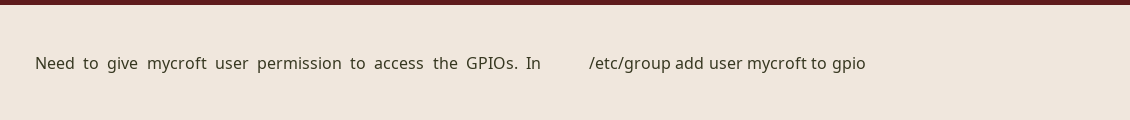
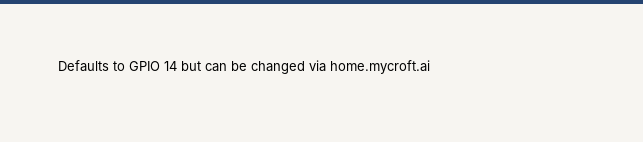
- Need to give mycroft user permission to access the GPIOs. In /etc/group add user mycroft to gpio
+ Defaults to GPIO 14 but can be changed via home.mycroft.ai

